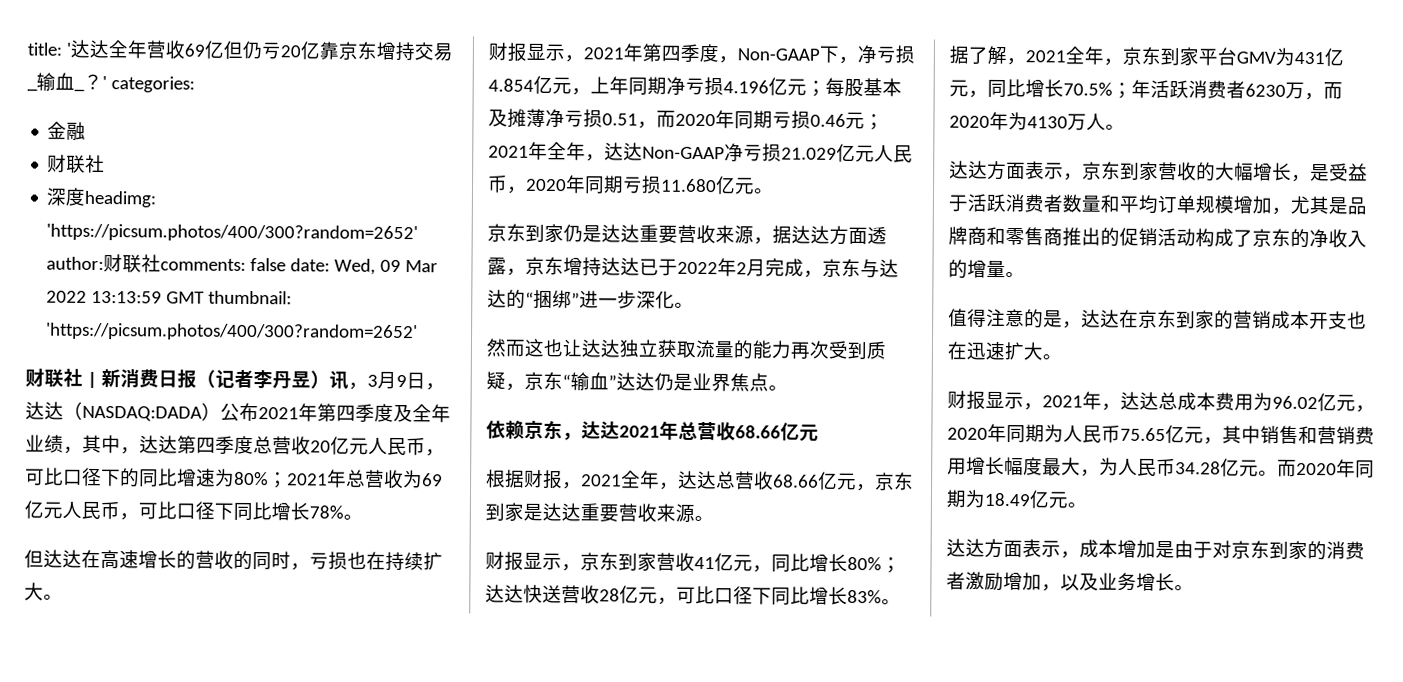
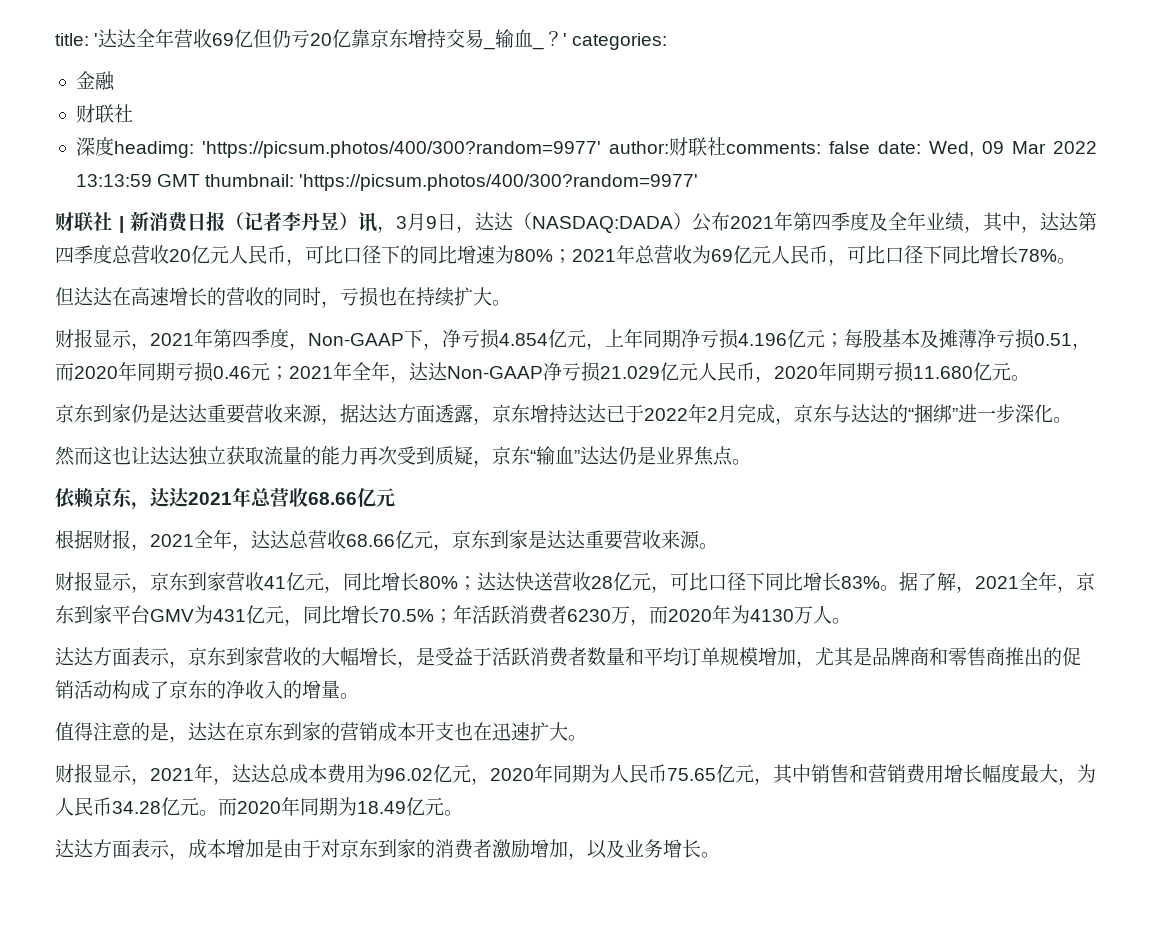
- 深度headimg: 'https://picsum.photos/400/300?random=2652' author:财联社comments: false date: Wed, 09 Mar 2022 13:13:59 GMT thumbnail: 'https://picsum.photos/400/300?random=2652'
+ 深度headimg: 'https://picsum.photos/400/300?random=9977' author:财联社comments: false date: Wed, 09 Mar 2022 13:13:59 GMT thumbnail: 'https://picsum.photos/400/300?random=9977'

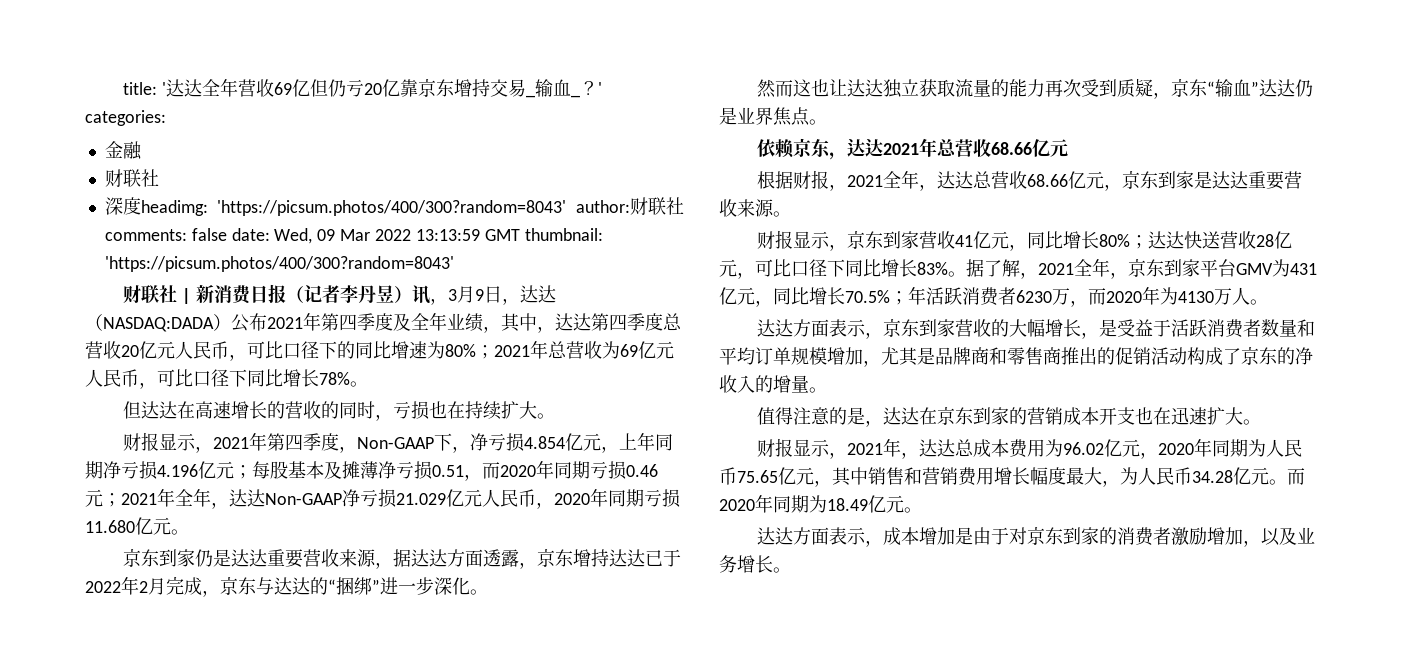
- 深度headimg: 'https://picsum.photos/400/300?random=9977' author:财联社comments: false date: Wed, 09 Mar 2022 13:13:59 GMT thumbnail: 'https://picsum.photos/400/300?random=9977'
+ 深度headimg: 'https://picsum.photos/400/300?random=8043' author:财联社comments: false date: Wed, 09 Mar 2022 13:13:59 GMT thumbnail: 'https://picsum.photos/400/300?random=8043'

